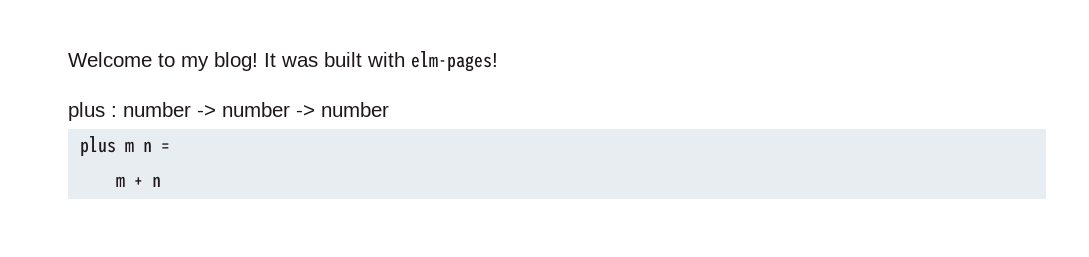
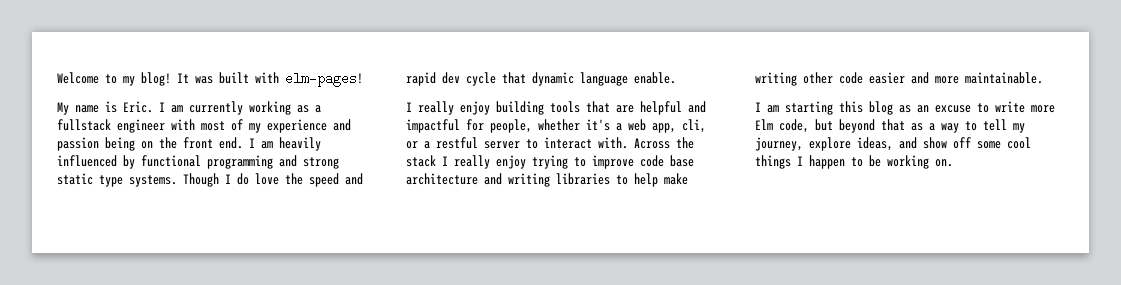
- plus : number -> number -> number
- plus m n =
- m + n
+ My name is Eric. I am currently working as a fullstack engineer with most of my experience and passion being on the front end. I am heavily influenced by functional programming and strong static type systems. Though I do love the speed and rapid dev cycle that dynamic language enable.
+ I really enjoy building tools that are helpful and impactful for people, whether it's a web app, cli, or a restful server to interact with. Across the stack I really enjoy trying to improve code base architecture and writing libraries to help make writing other code easier and more maintainable.
+ I am starting this blog as an excuse to write more Elm code, but beyond that as a way to tell my journey, explore ideas, and show off some cool things I happen to be working on.

